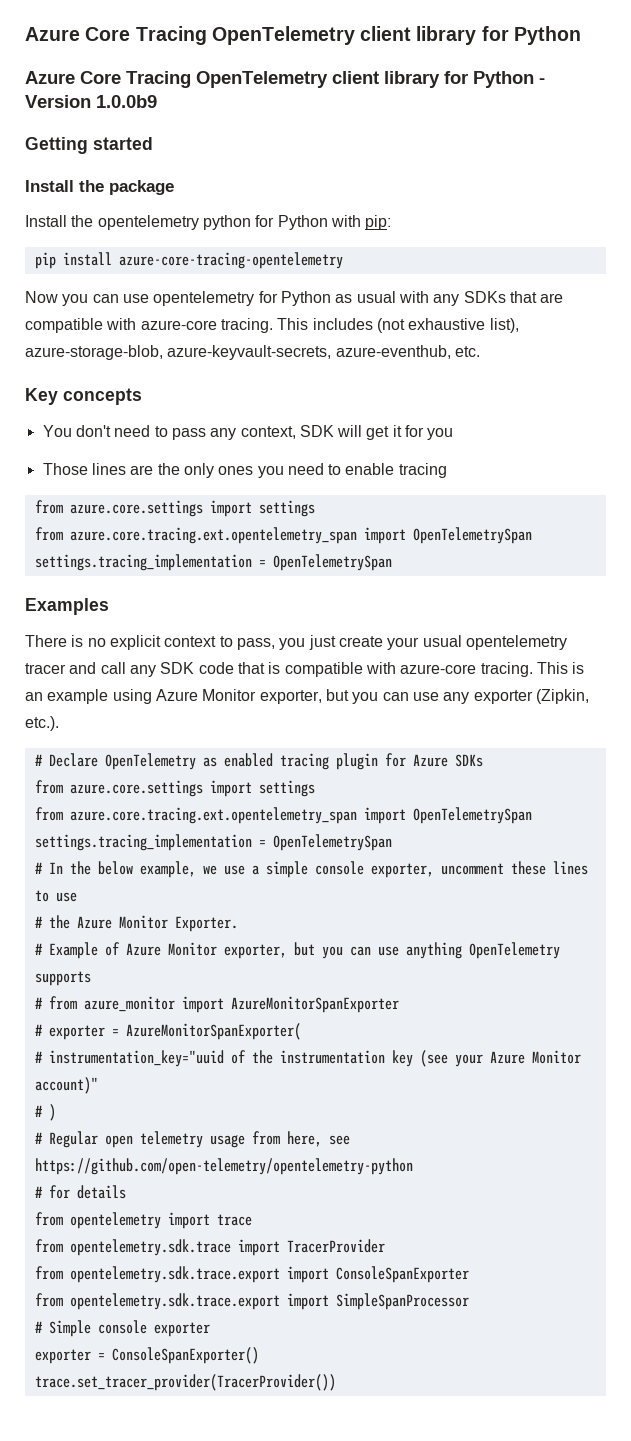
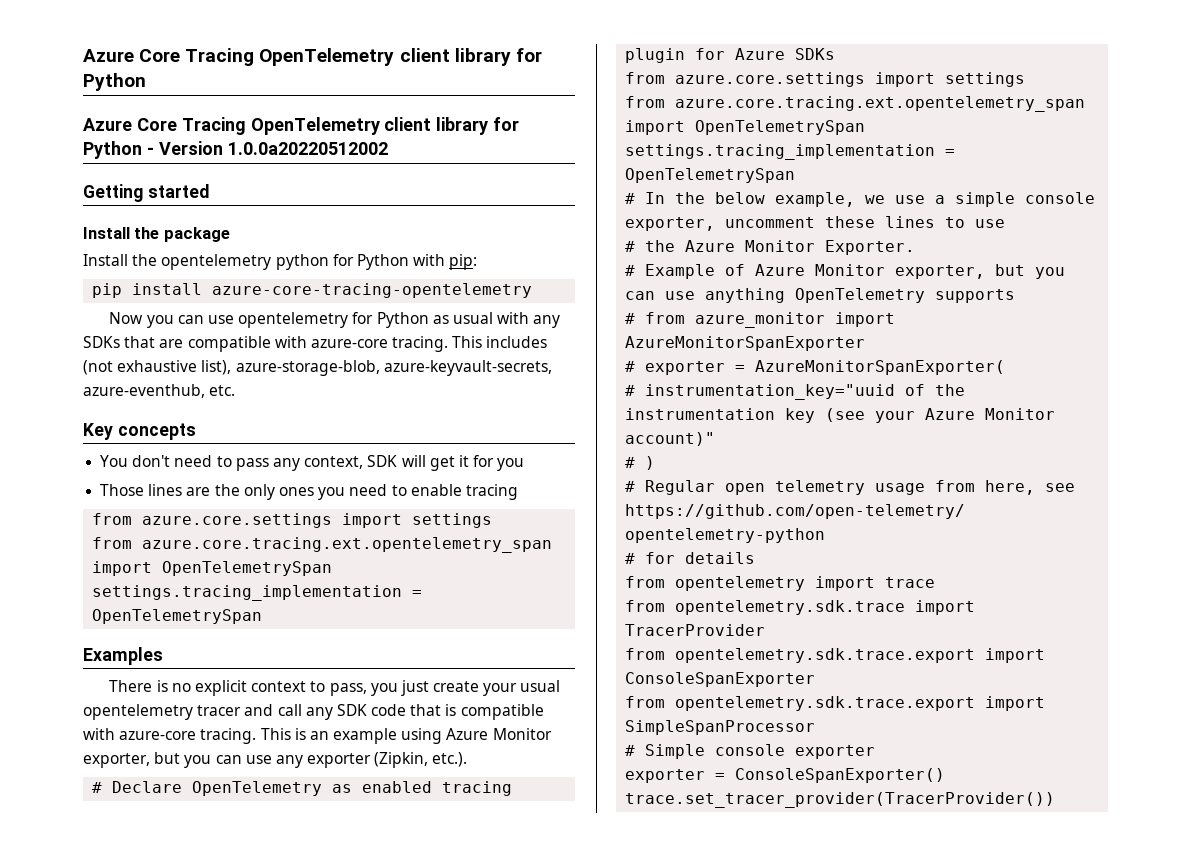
- Azure Core Tracing OpenTelemetry client library for Python - Version 1.0.0b9
+ Azure Core Tracing OpenTelemetry client library for Python - Version 1.0.0a20220512002

